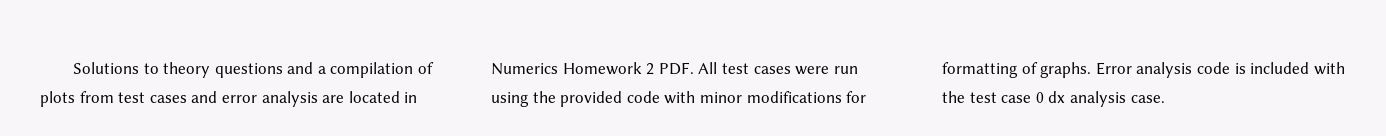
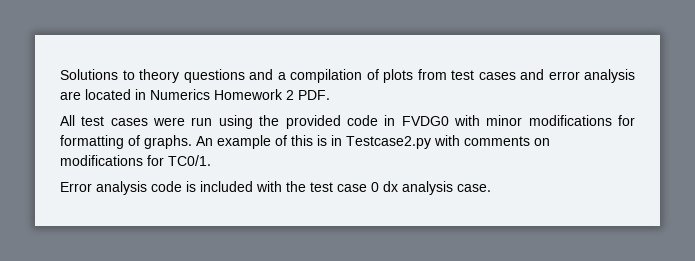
- Solutions to theory questions and a compilation of plots from test cases and error analysis are located in Numerics Homework 2 PDF. All test cases were run using the provided code with minor modifications for formatting of graphs. Error analysis code is included with the test case 0 dx analysis case.
+ Solutions to theory questions and a compilation of plots from test cases and error analysis are located in Numerics Homework 2 PDF.
+ All test cases were run using the provided code in FVDG0 with minor modifications for formatting of graphs. An example of this is in Testcase2.py with comments on modifications for TC0/1.
+ Error analysis code is included with the test case 0 dx analysis case.

